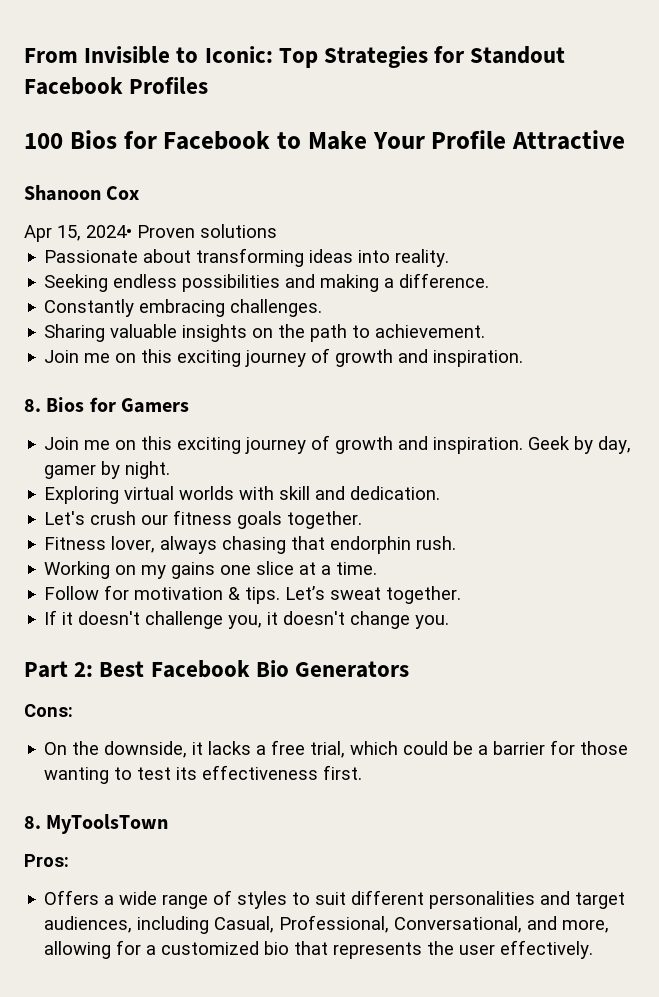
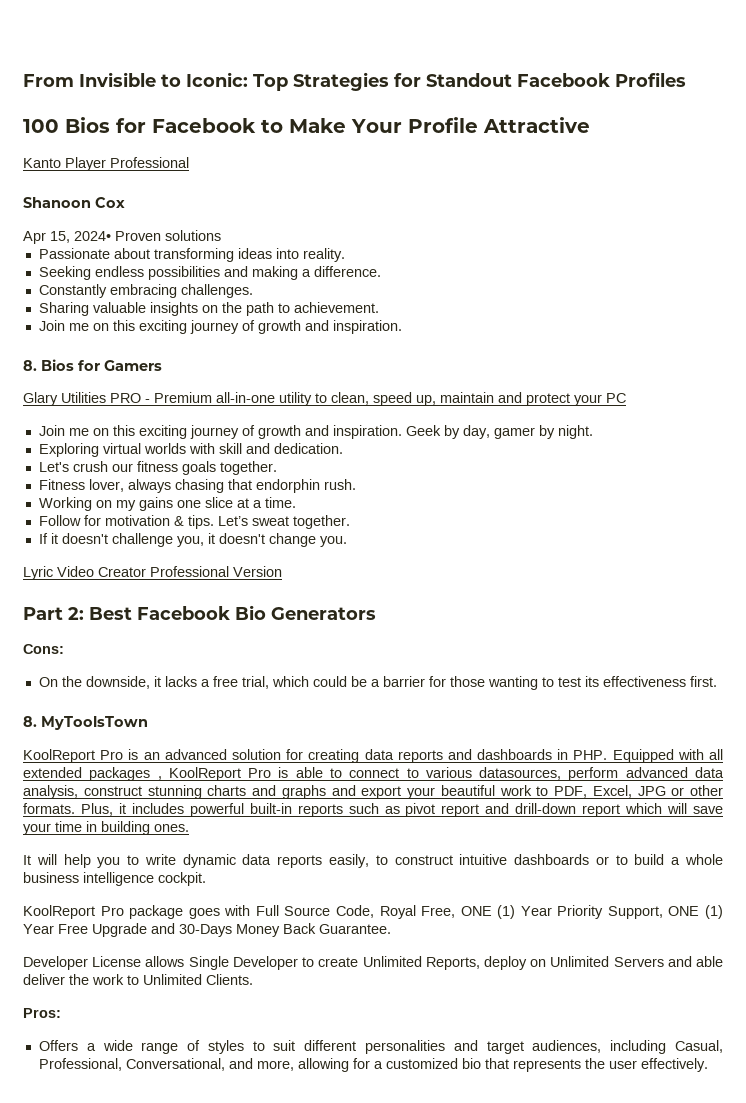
+ Kanto Player Professional
+ Glary Utilities PRO - Premium all-in-one utility to clean, speed up, maintain and protect your PC
+ Lyric Video Creator Professional Version
+ KoolReport Pro is an advanced solution for creating data reports and dashboards in PHP. Equipped with all extended packages , KoolReport Pro is able to connect to various datasources, perform advanced data analysis, construct stunning charts and graphs and export your beautiful work to PDF, Excel, JPG or other formats. Plus, it includes powerful built-in reports such as pivot report and drill-down report which will save your time in building ones.
+ It will help you to write dynamic data reports easily, to construct intuitive dashboards or to build a whole business intelligence cockpit.
+ KoolReport Pro package goes with Full Source Code, Royal Free, ONE (1) Year Priority Support, ONE (1) Year Free Upgrade and 30-Days Money Back Guarantee.
+ Developer License allows Single Developer to create Unlimited Reports, deploy on Unlimited Servers and able deliver the work to Unlimited Clients.

